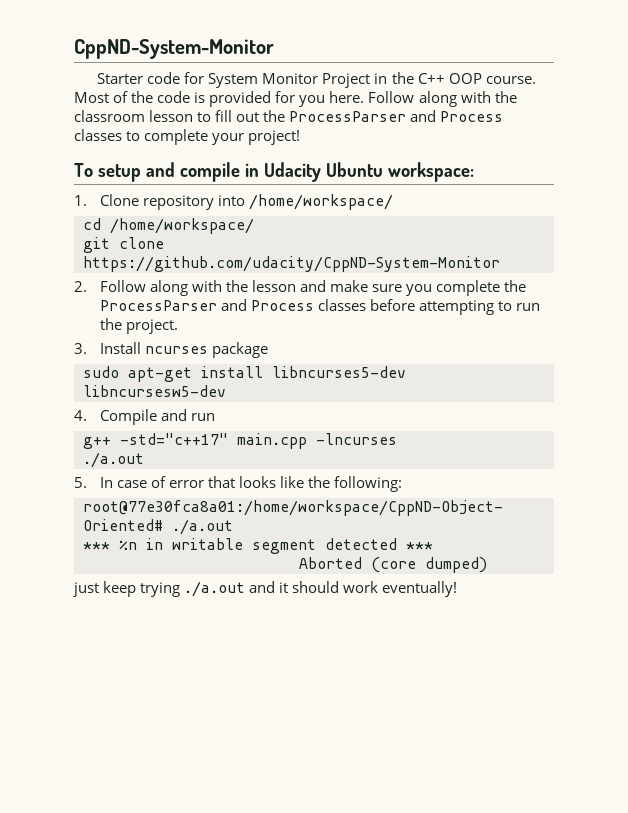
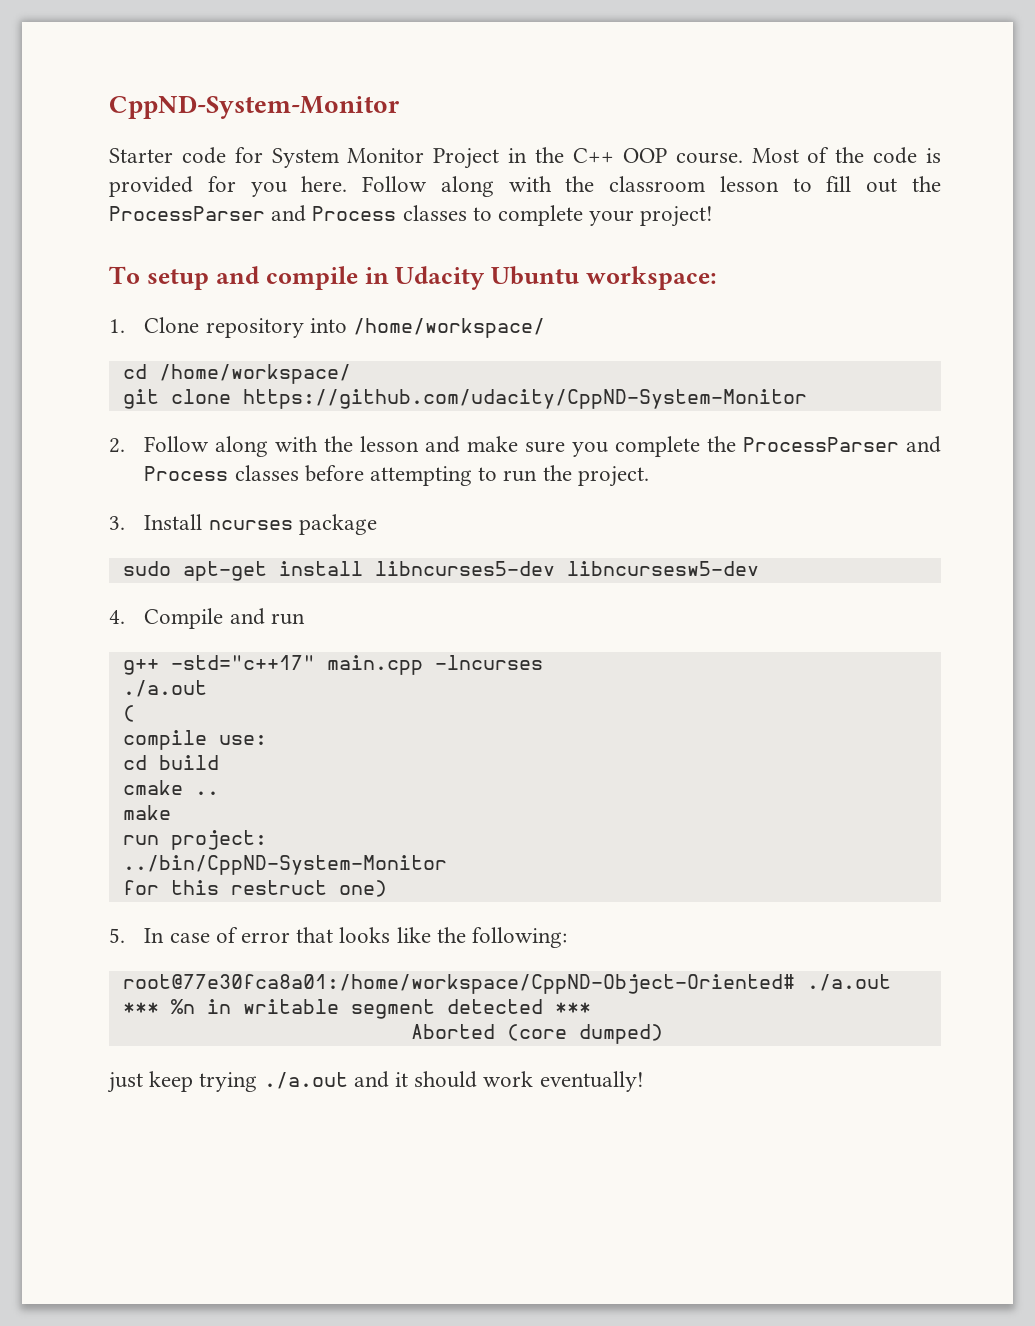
+ (
+ compile use:
+ cd build
+ cmake ..
+ make
+ run project:
+ ../bin/CppND-System-Monitor
+ for this restruct one)

